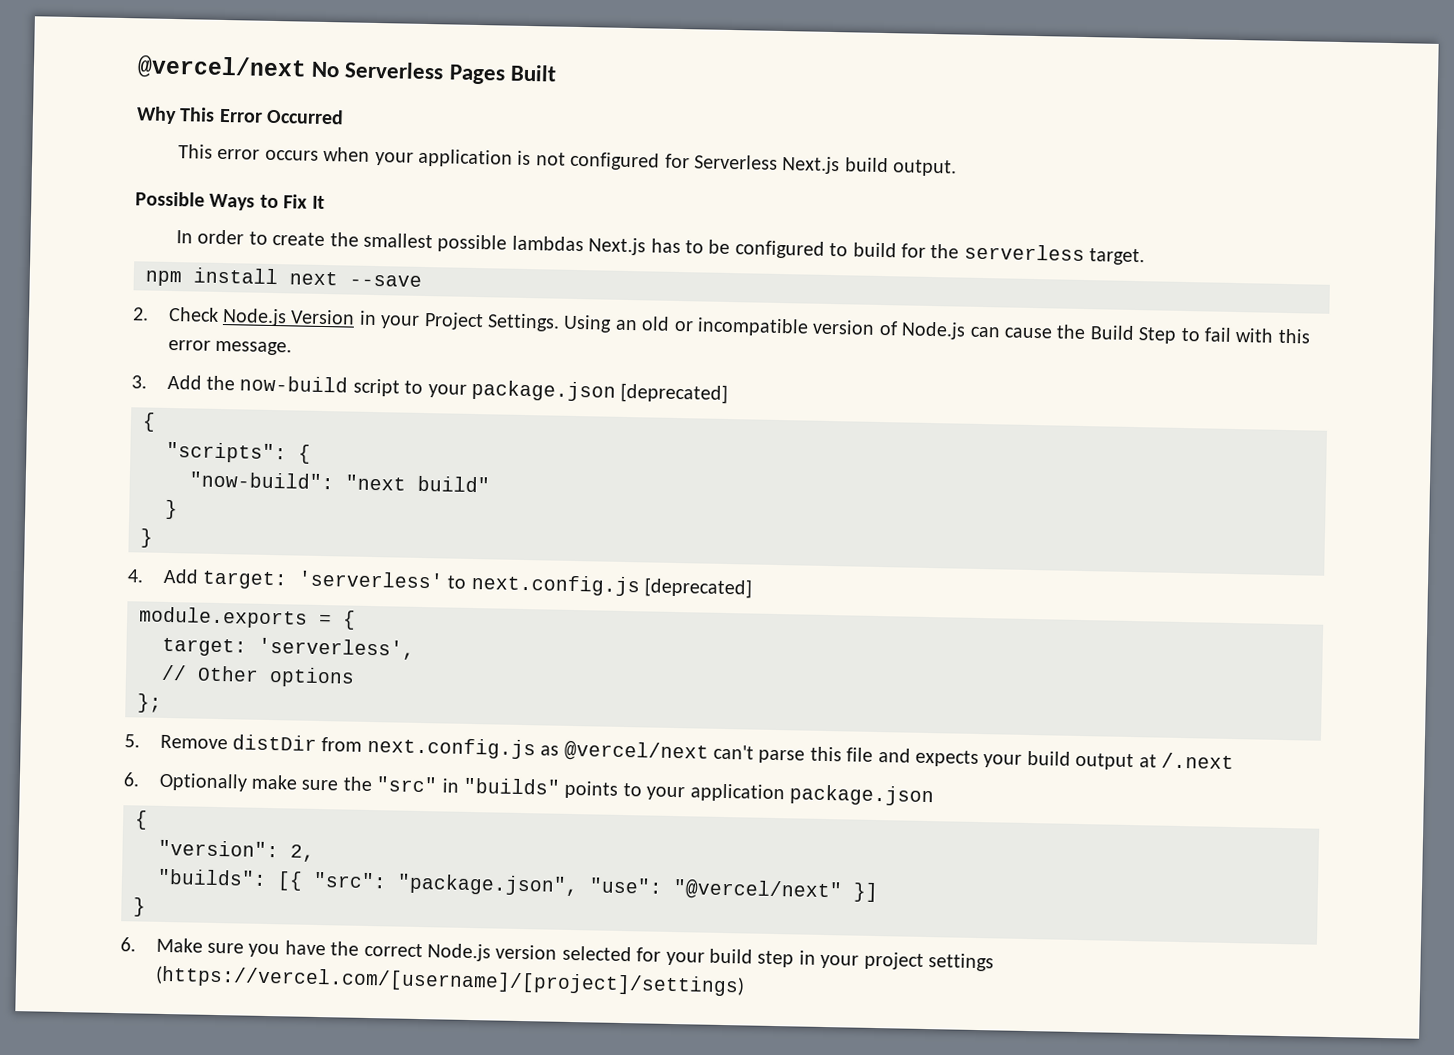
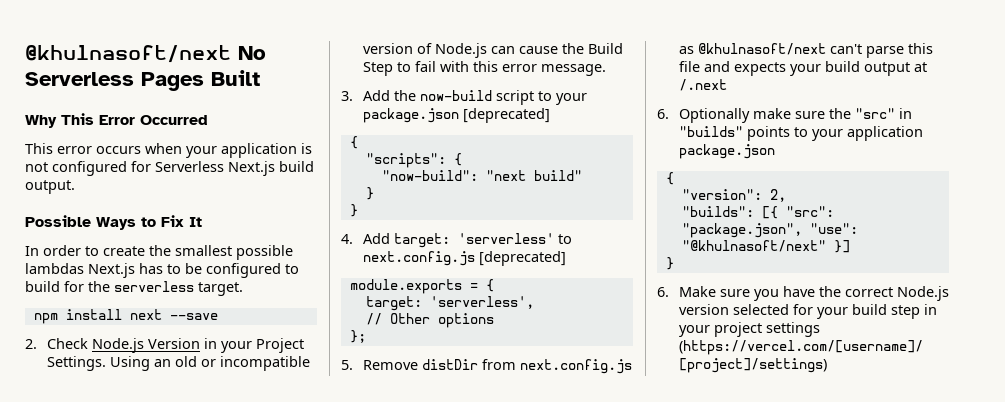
- @vercel/next No Serverless Pages Built
+ @khulnasoft/next No Serverless Pages Built
- 5. Remove distDir from next.config.js as @vercel/next can't parse this file and expects your build output at /.next
+ 5. Remove distDir from next.config.js as @khulnasoft/next can't parse this file and expects your build output at /.next
- "builds": [{ "src": "package.json", "use": "@vercel/next" }]
+ "builds": [{ "src": "package.json", "use": "@khulnasoft/next" }]

